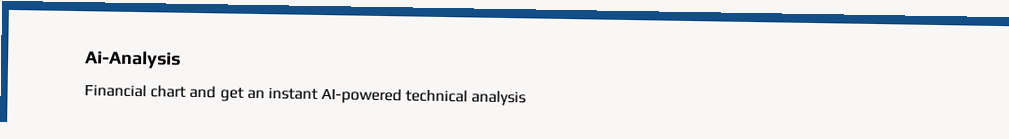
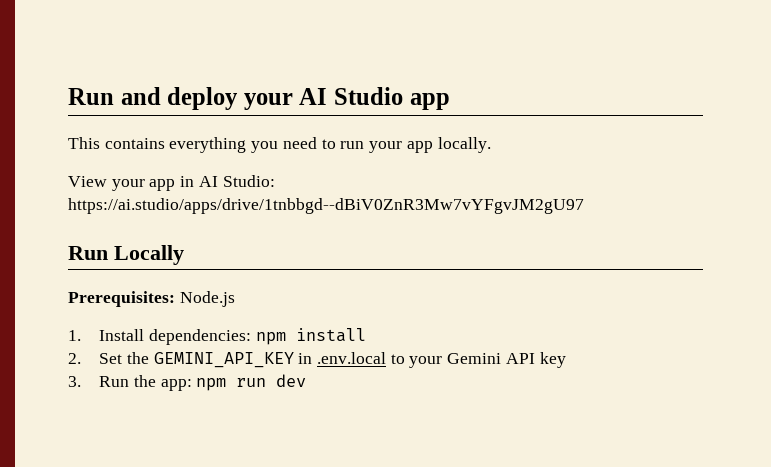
- Ai-Analysis
- Financial chart and get an instant AI-powered technical analysis
+ Run and deploy your AI Studio app
+ This contains everything you need to run your app locally.
+ View your app in AI Studio: https://ai.studio/apps/drive/1tnbbgd--dBiV0ZnR3Mw7vYFgvJM2gU97
+ Run Locally
+ Prerequisites: Node.js
+ 1. Install dependencies: npm install
+ 2. Set the GEMINI_API_KEY in .env.local to your Gemini API key
+ 3. Run the app: npm run dev

